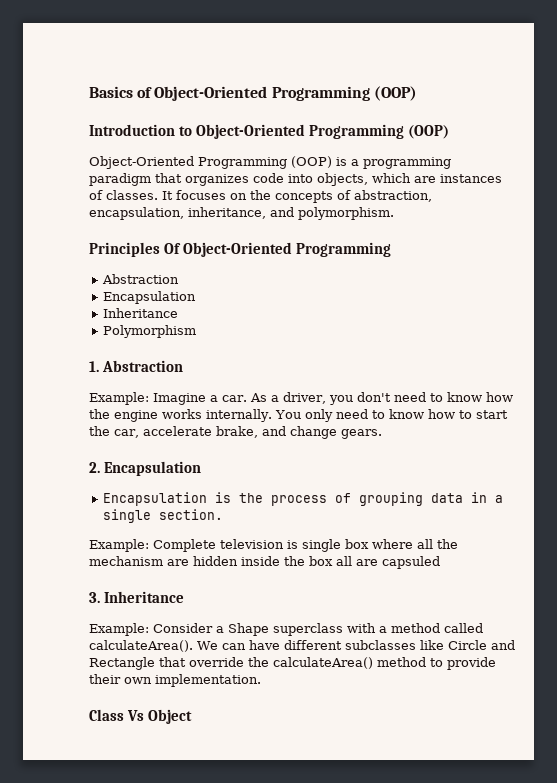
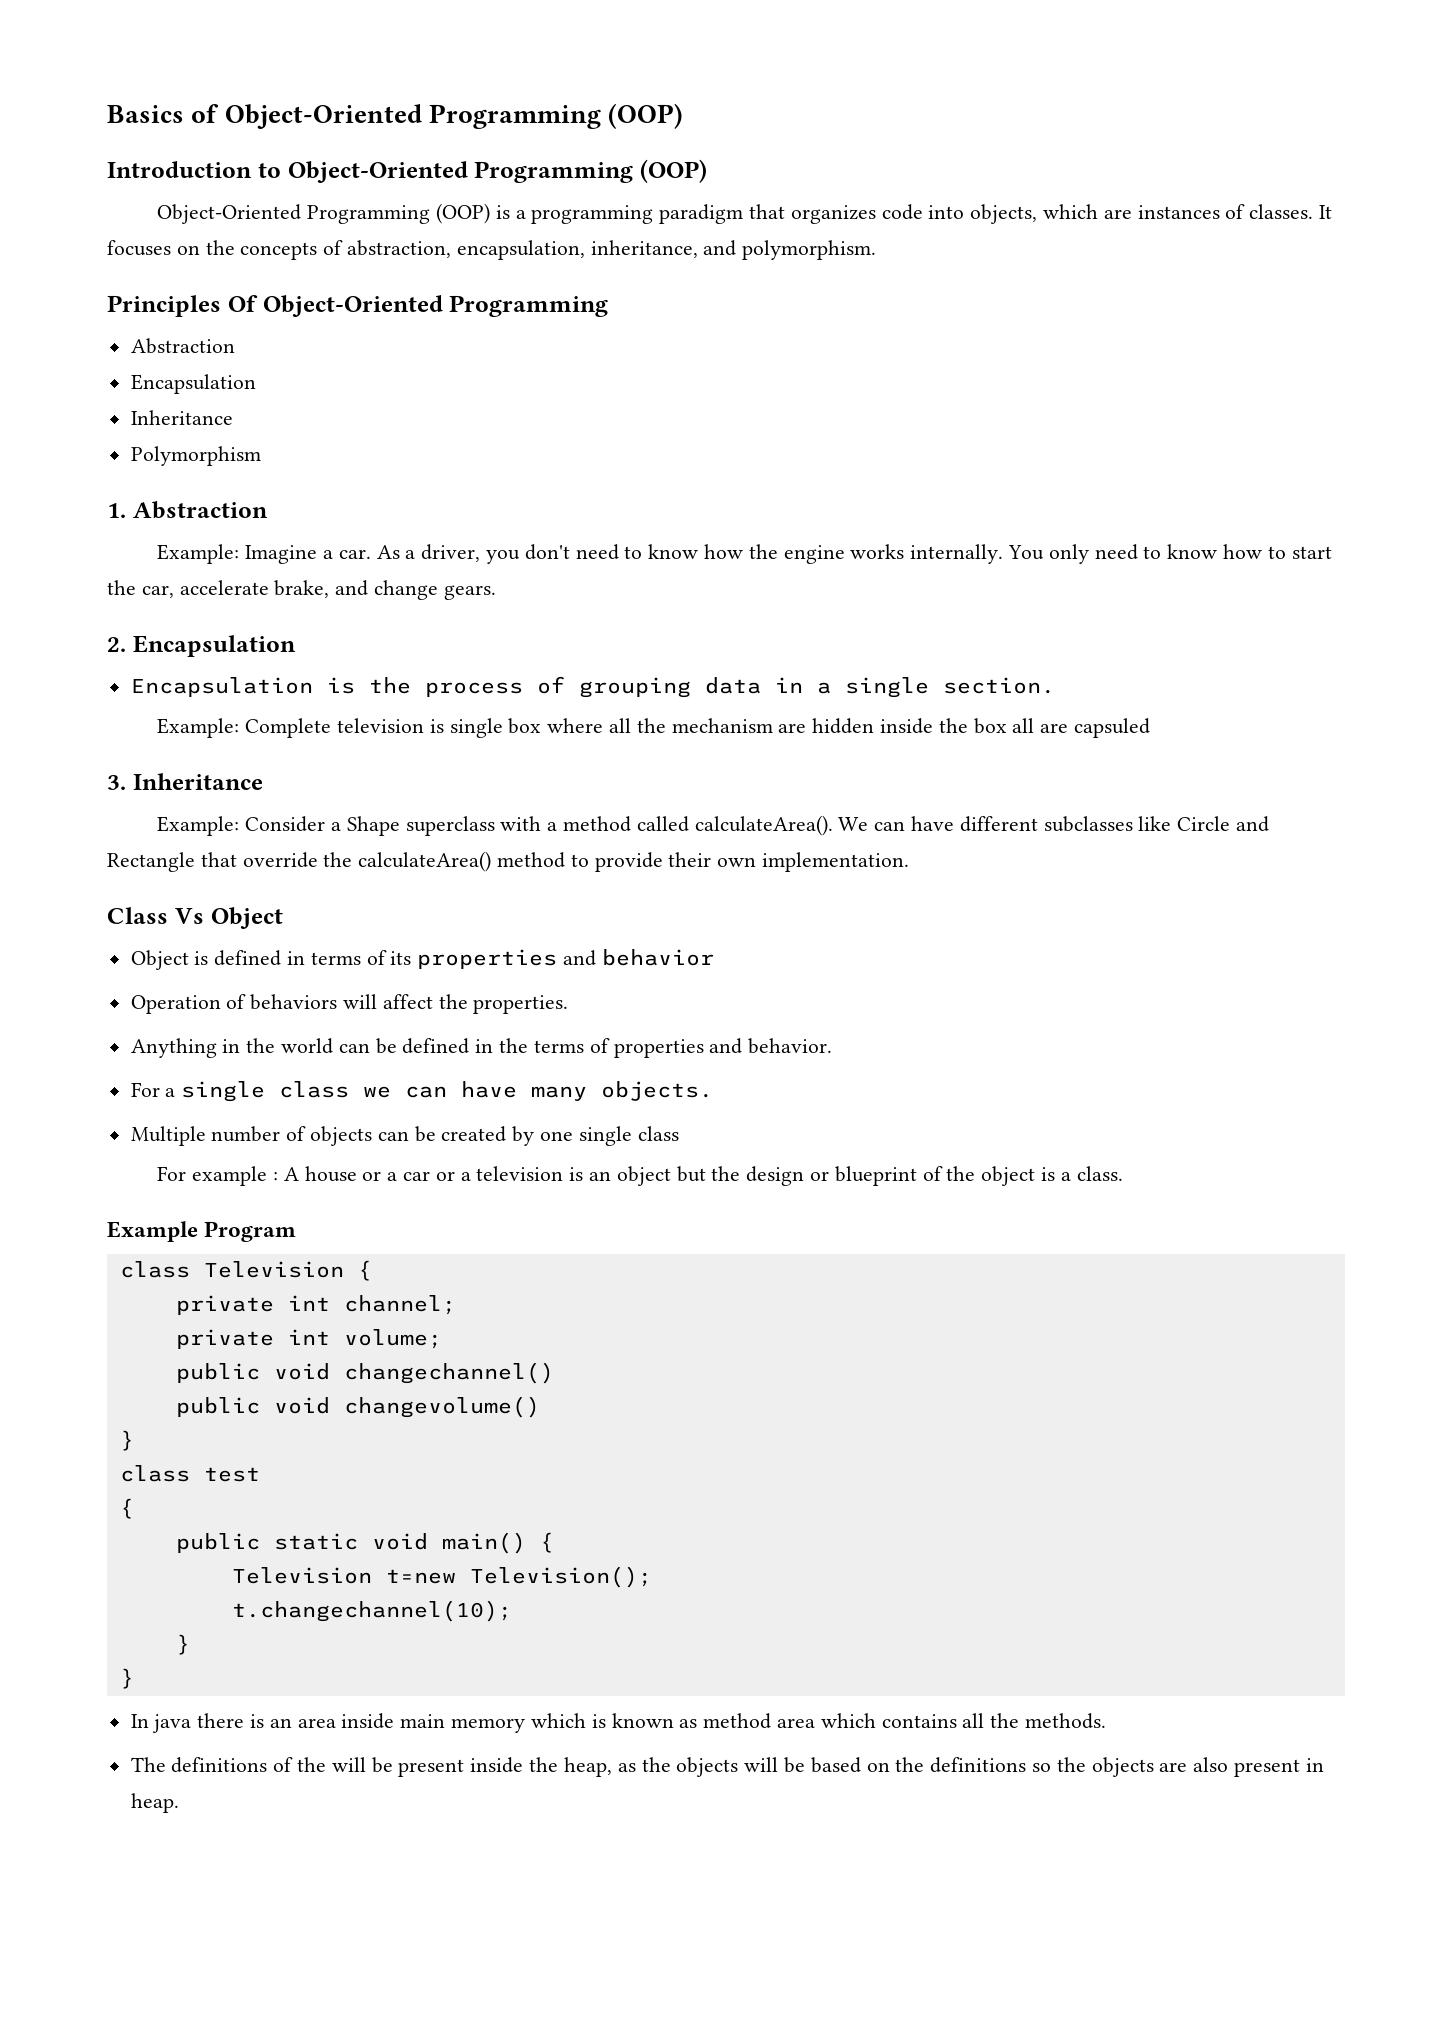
+ Object is defined in terms of its properties and behavior
+ Operation of behaviors will affect the properties.
+ Anything in the world can be defined in the terms of properties and behavior.
+ For a single class we can have many objects.
+ Multiple number of objects can be created by one single class
+ For example : A house or a car or a television is an object but the design or blueprint of the object is a class.
+ Example Program
+ class Television {
+ private int channel;
+ private int volume;
+ public void changechannel()
+ public void changevolume()
+ }
+ class test
+ {
+ public static void main() {
+ Television t=new Television();
+ t.changechannel(10);
+ }
+ }
+ In java there is an area inside main memory which is known as method area which contains all the methods.
+ The definitions of the will be present inside the heap, as the objects will be based on the definitions so the objects are also present in heap.

